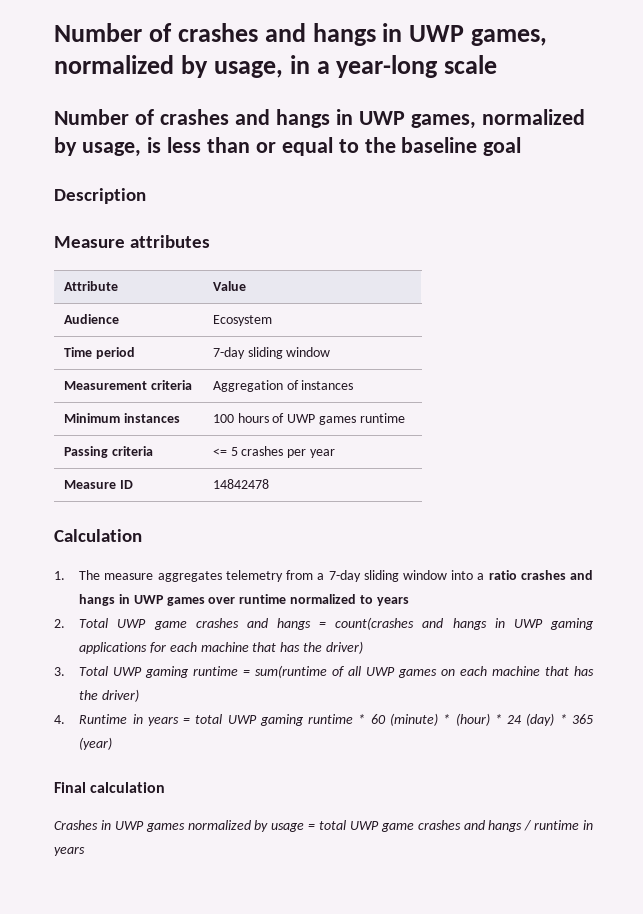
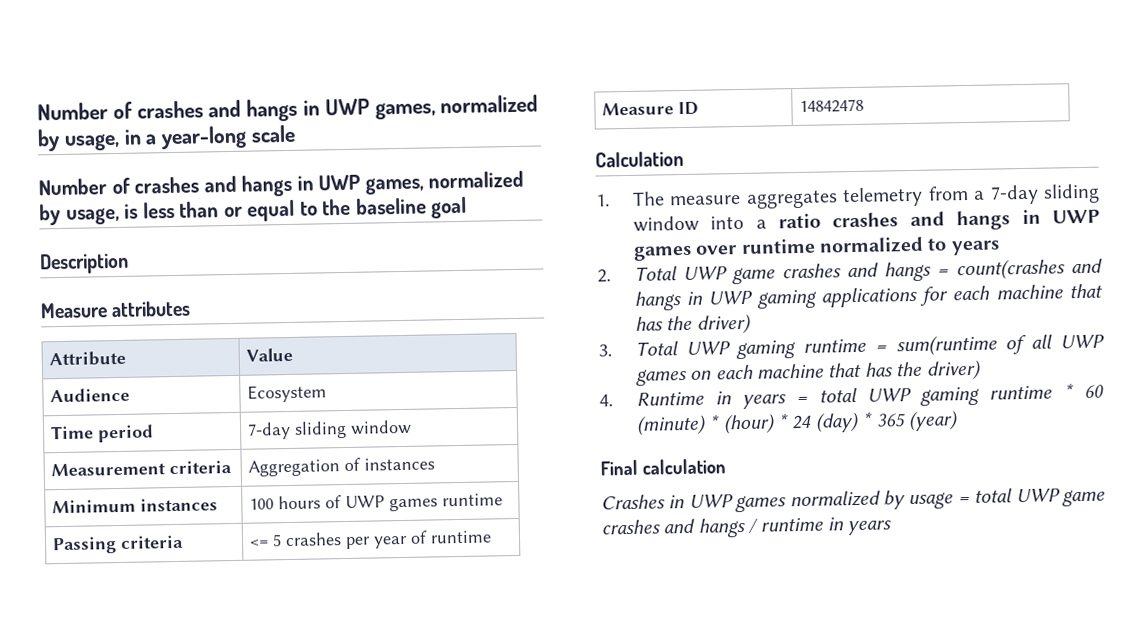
- Passing criteria | <= 5 crashes per year
+ Passing criteria | <= 5 crashes per year of runtime

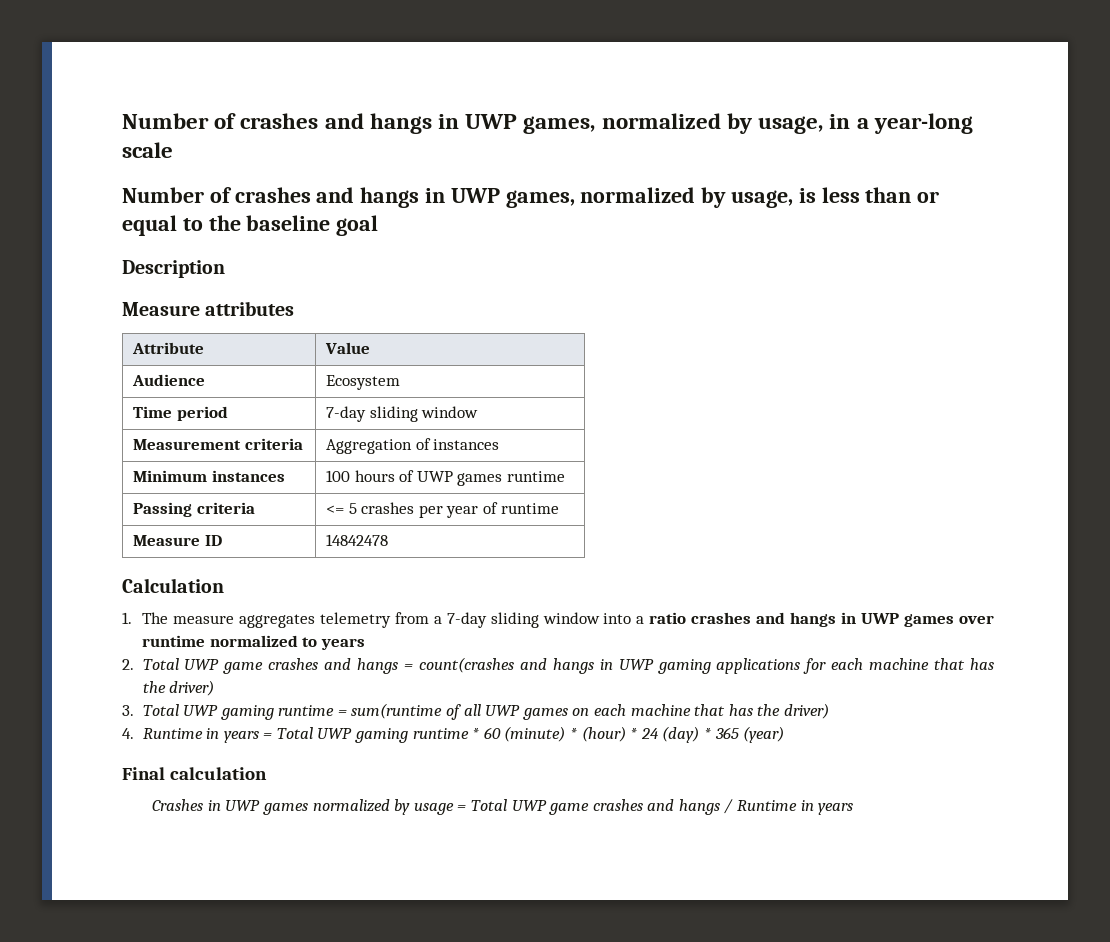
- 4. Runtime in years = total UWP gaming runtime * 60 (minute) * (hour) * 24 (day) * 365 (year)
+ 4. Runtime in years = Total UWP gaming runtime * 60 (minute) * (hour) * 24 (day) * 365 (year)
- Crashes in UWP games normalized by usage = total UWP game crashes and hangs / runtime in years
+ Crashes in UWP games normalized by usage = Total UWP game crashes and hangs / Runtime in years

